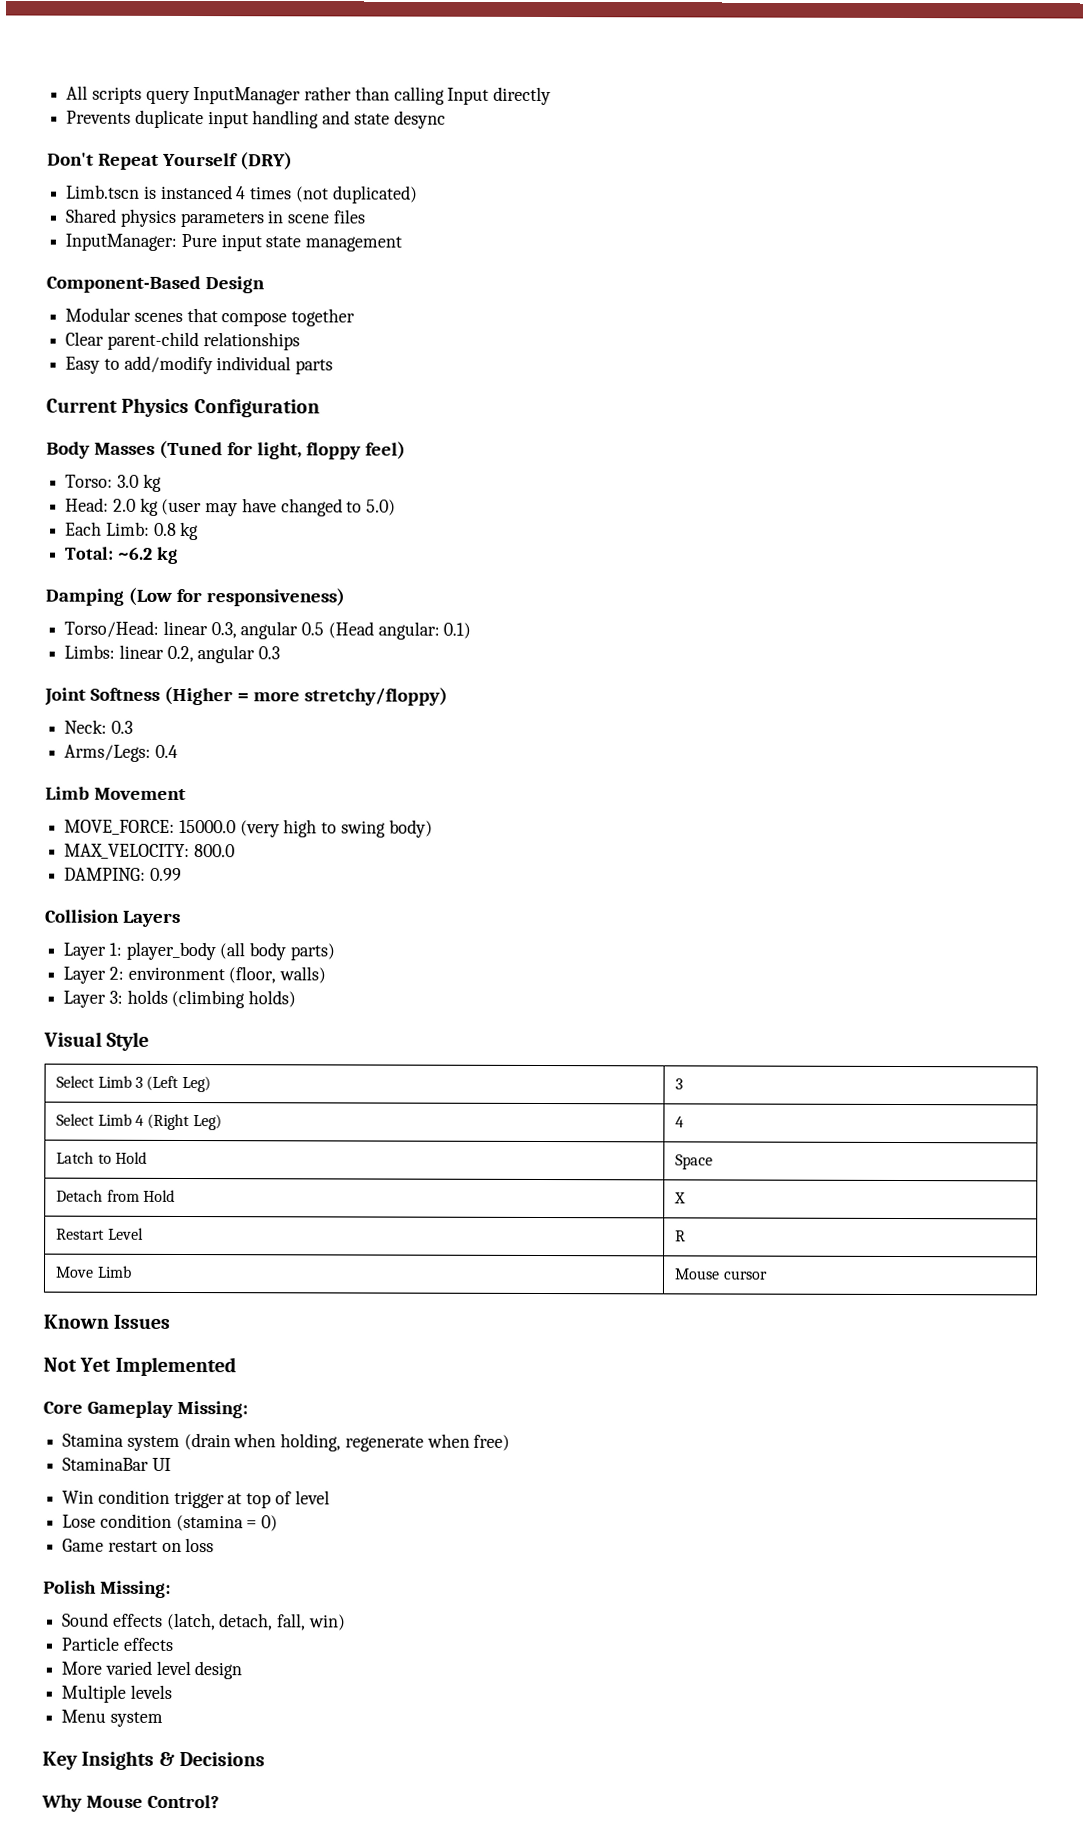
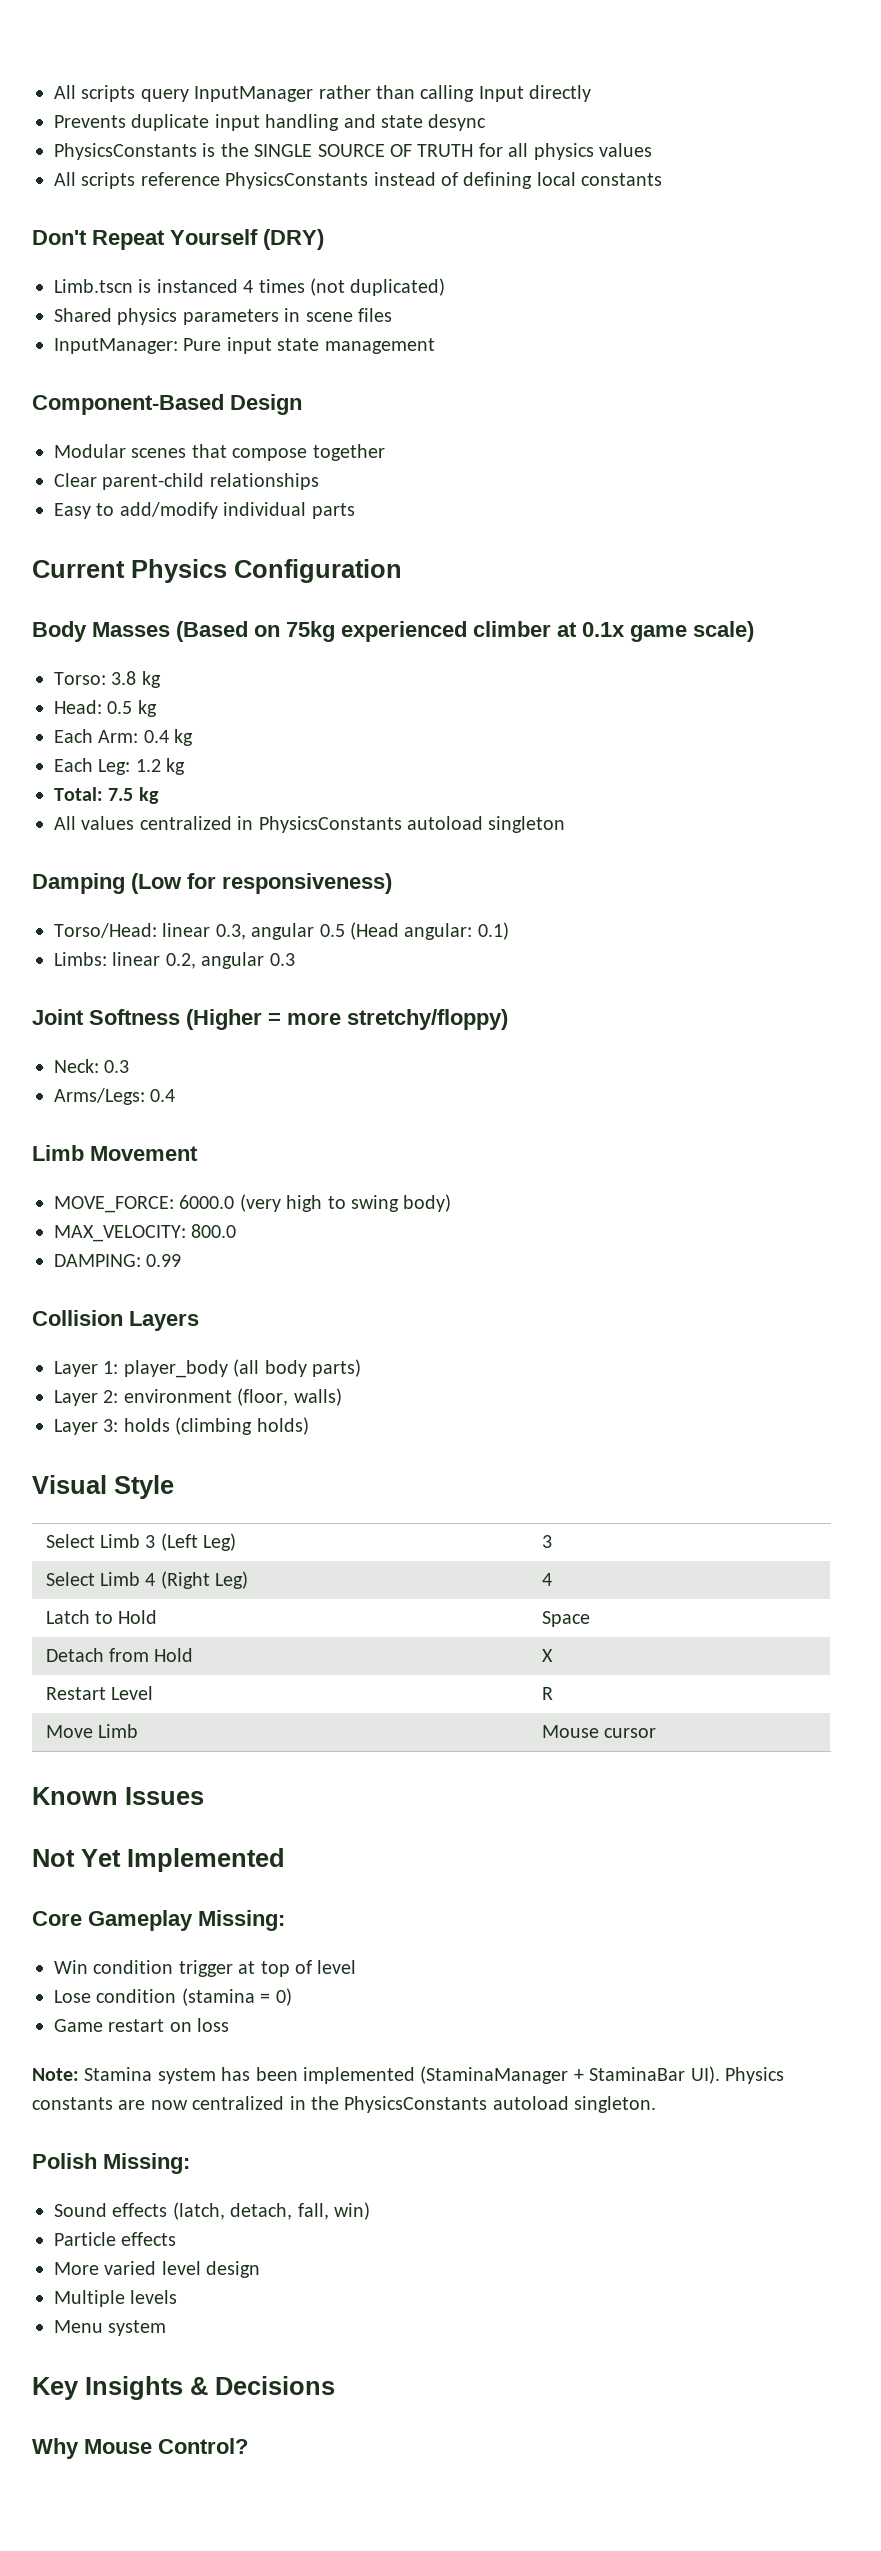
+ PhysicsConstants is the SINGLE SOURCE OF TRUTH for all physics values
+ All scripts reference PhysicsConstants instead of defining local constants
- Body Masses (Tuned for light, floppy feel)
+ Body Masses (Based on 75kg experienced climber at 0.1x game scale)
- Torso: 3.0 kg
+ Torso: 3.8 kg
- Head: 2.0 kg (user may have changed to 5.0)
- Each Limb: 0.8 kg
+ Head: 0.5 kg
+ Each Arm: 0.4 kg
+ Each Leg: 1.2 kg
- Total: ~6.2 kg
+ Total: 7.5 kg
+ All values centralized in PhysicsConstants autoload singleton
- MOVE_FORCE: 15000.0 (very high to swing body)
+ MOVE_FORCE: 6000.0 (very high to swing body)
- Stamina system (drain when holding, regenerate when free)
- StaminaBar UI
+ Note: Stamina system has been implemented (StaminaManager + StaminaBar UI). Physics constants are now centralized in the PhysicsConstants autoload singleton.

